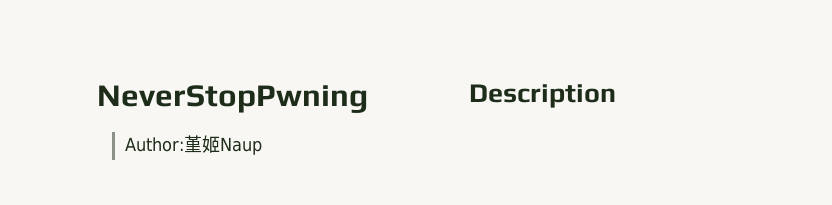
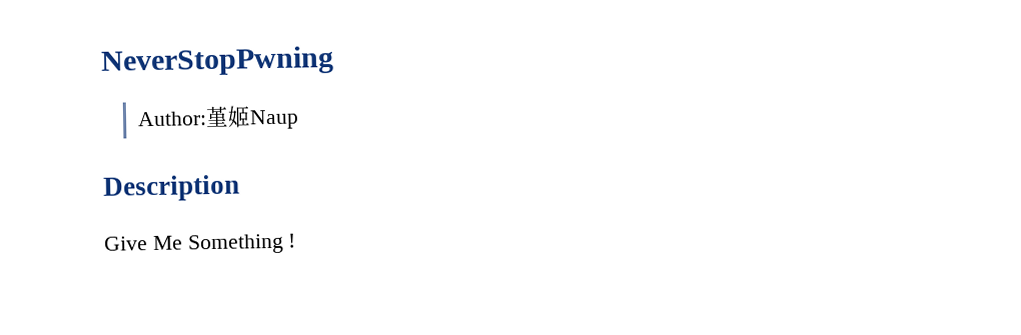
+ Give Me Something !

